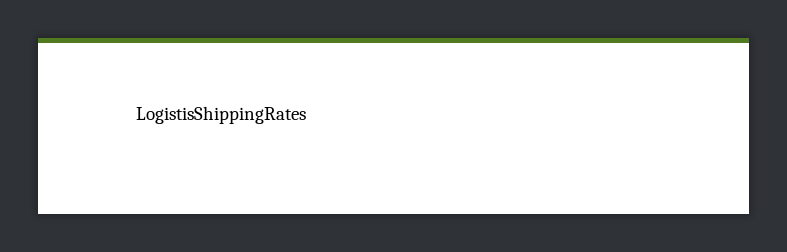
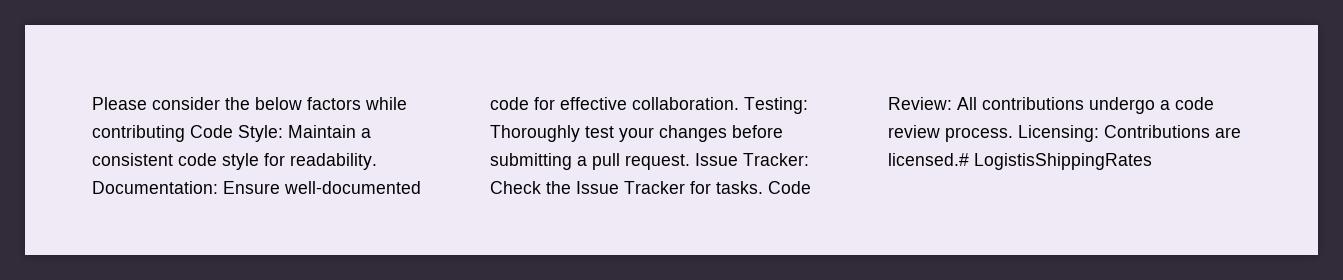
- LogistisShippingRates
+ Please consider the below factors while contributing Code Style: Maintain a consistent code style for readability. Documentation: Ensure well-documented code for effective collaboration. Testing: Thoroughly test your changes before submitting a pull request. Issue Tracker: Check the Issue Tracker for tasks. Code Review: All contributions undergo a code review process. Licensing: Contributions are licensed.# LogistisShippingRates

